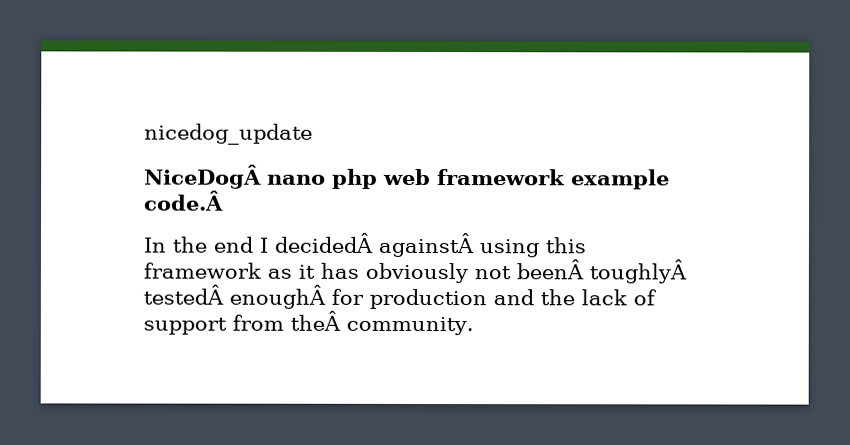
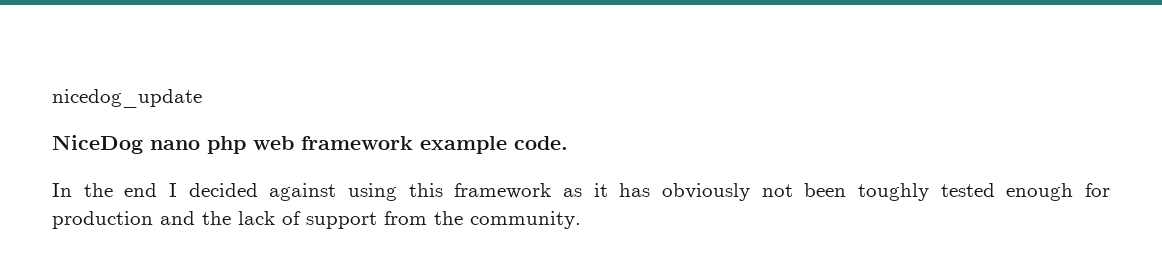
- NiceDogÂ nano php web framework example code.Â
+ NiceDog nano php web framework example code.
- In the end I decidedÂ againstÂ using this framework as it has obviously not beenÂ toughlyÂ testedÂ enoughÂ for production and the lack of support from theÂ community.
+ In the end I decided against using this framework as it has obviously not been toughly tested enough for production and the lack of support from the community.

